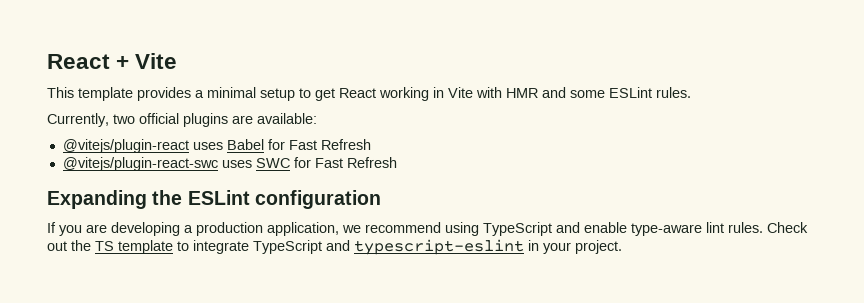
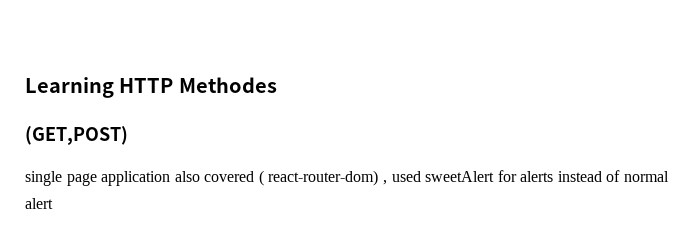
- React + Vite
- This template provides a minimal setup to get React working in Vite with HMR and some ESLint rules.
- Currently, two official plugins are available:
- @vitejs/plugin-react uses Babel for Fast Refresh
- @vitejs/plugin-react-swc uses SWC for Fast Refresh
- Expanding the ESLint configuration
- If you are developing a production application, we recommend using TypeScript and enable type-aware lint rules. Check out the TS template to integrate TypeScript and typescript-eslint in your project.
+ Learning HTTP Methodes
+ (GET,POST)
+ single page application also covered ( react-router-dom) , used sweetAlert for alerts instead of normal alert

